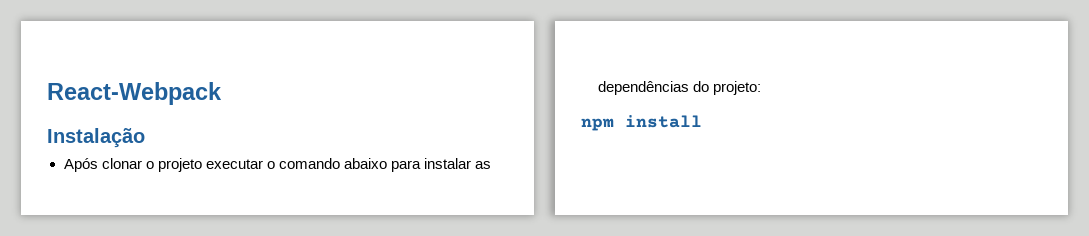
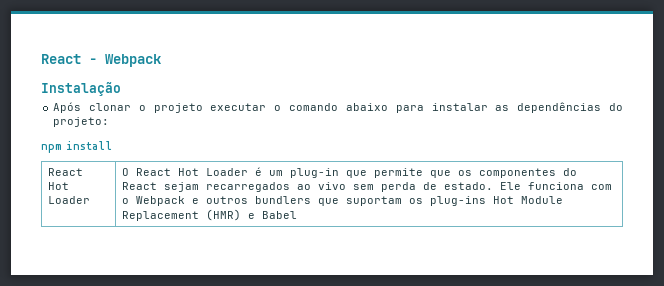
- React-Webpack
+ React - Webpack
+ React Hot Loader | O React Hot Loader é um plug-in que permite que os componentes do React sejam recarregados ao vivo sem perda de estado. Ele funciona com o Webpack e outros bundlers que suportam os plug-ins Hot Module Replacement (HMR) e Babel

